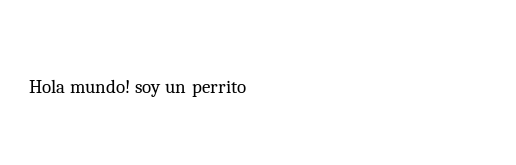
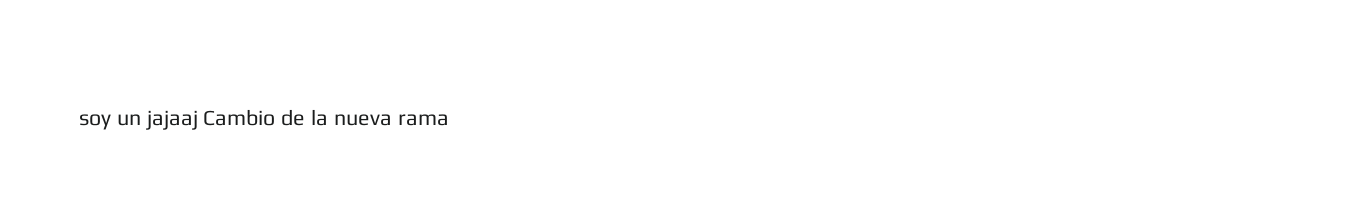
- Hola mundo! soy un perrito
+ soy un jajaaj Cambio de la nueva rama

